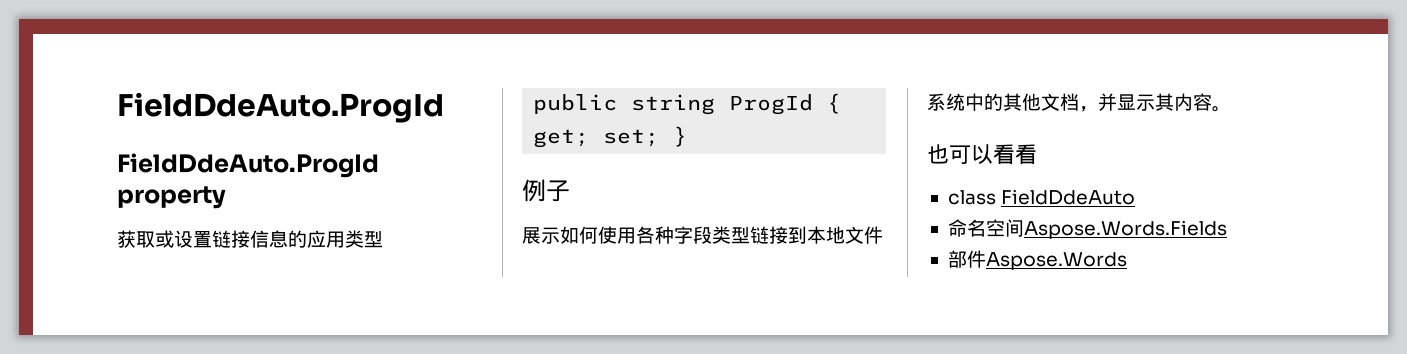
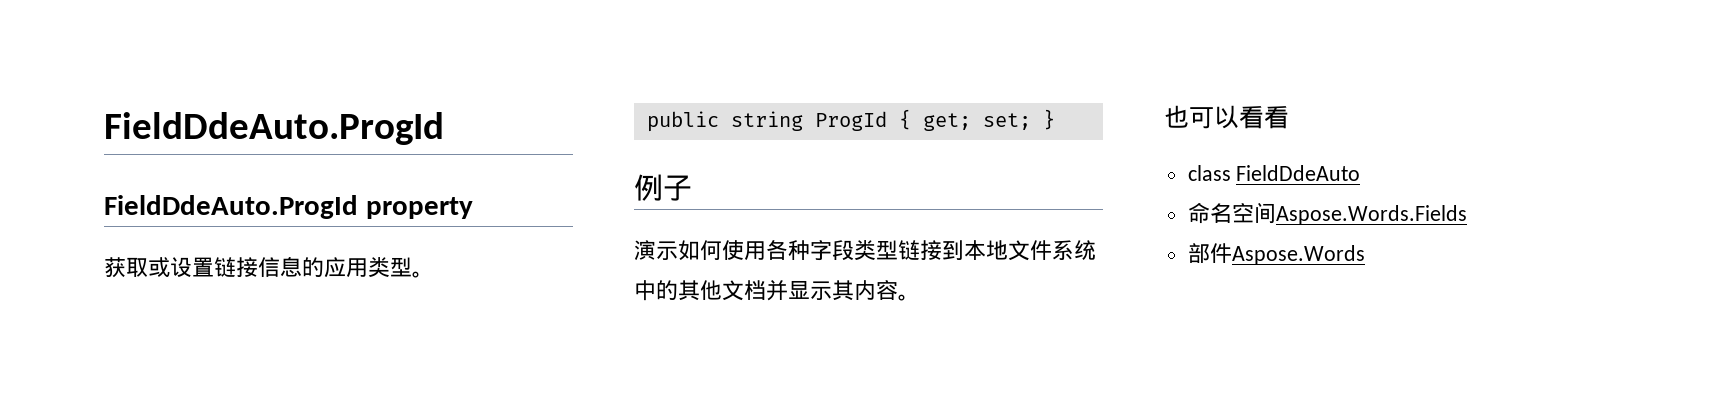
- 获取或设置链接信息的应用类型
+ 获取或设置链接信息的应用类型。
- 展示如何使用各种字段类型链接到本地文件系统中的其他文档，并显示其内容。
+ 演示如何使用各种字段类型链接到本地文件系统中的其他文档并显示其内容。

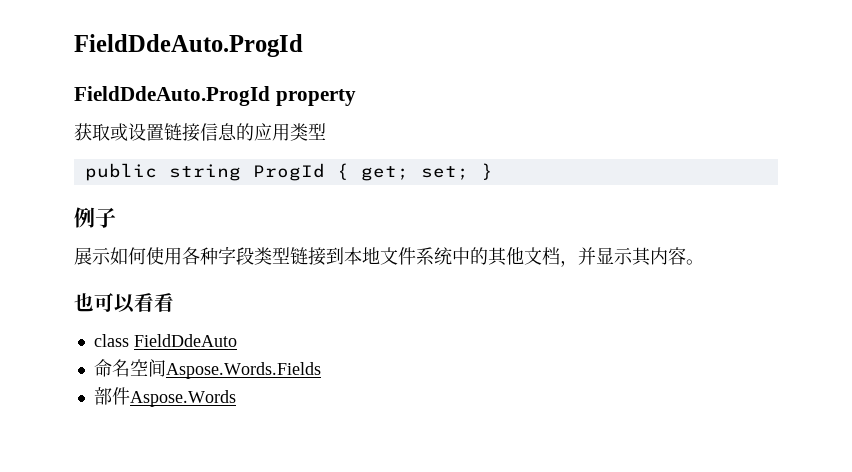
- 获取或设置链接信息的应用类型。
+ 获取或设置链接信息的应用类型
- 演示如何使用各种字段类型链接到本地文件系统中的其他文档并显示其内容。
+ 展示如何使用各种字段类型链接到本地文件系统中的其他文档，并显示其内容。

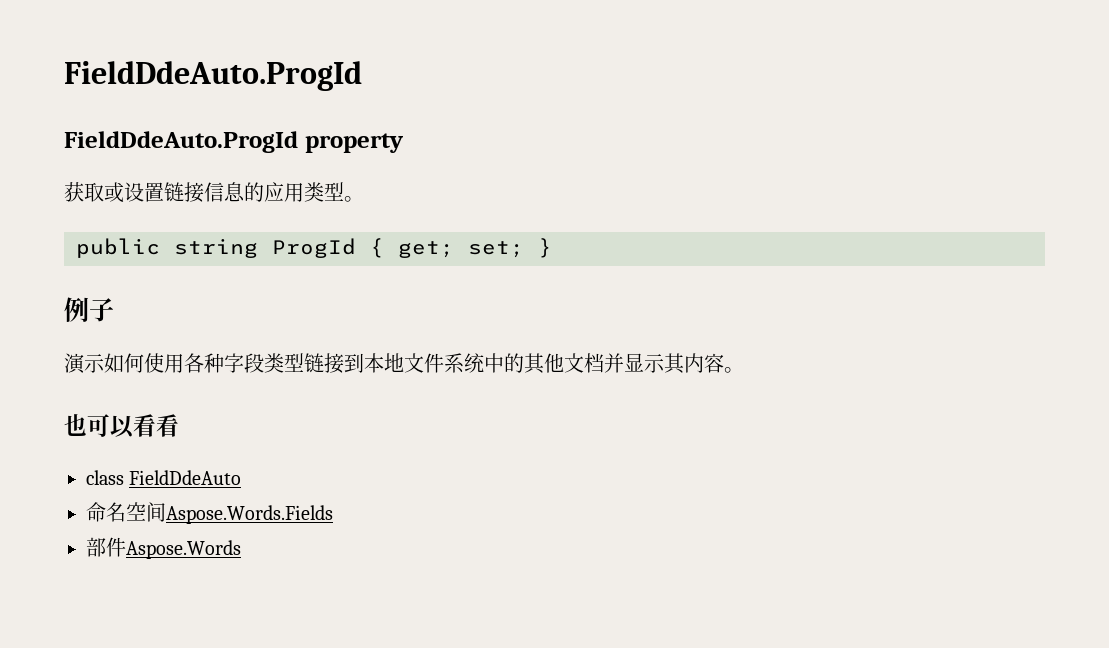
- 获取或设置链接信息的应用类型
+ 获取或设置链接信息的应用类型。
- 展示如何使用各种字段类型链接到本地文件系统中的其他文档，并显示其内容。
+ 演示如何使用各种字段类型链接到本地文件系统中的其他文档并显示其内容。

